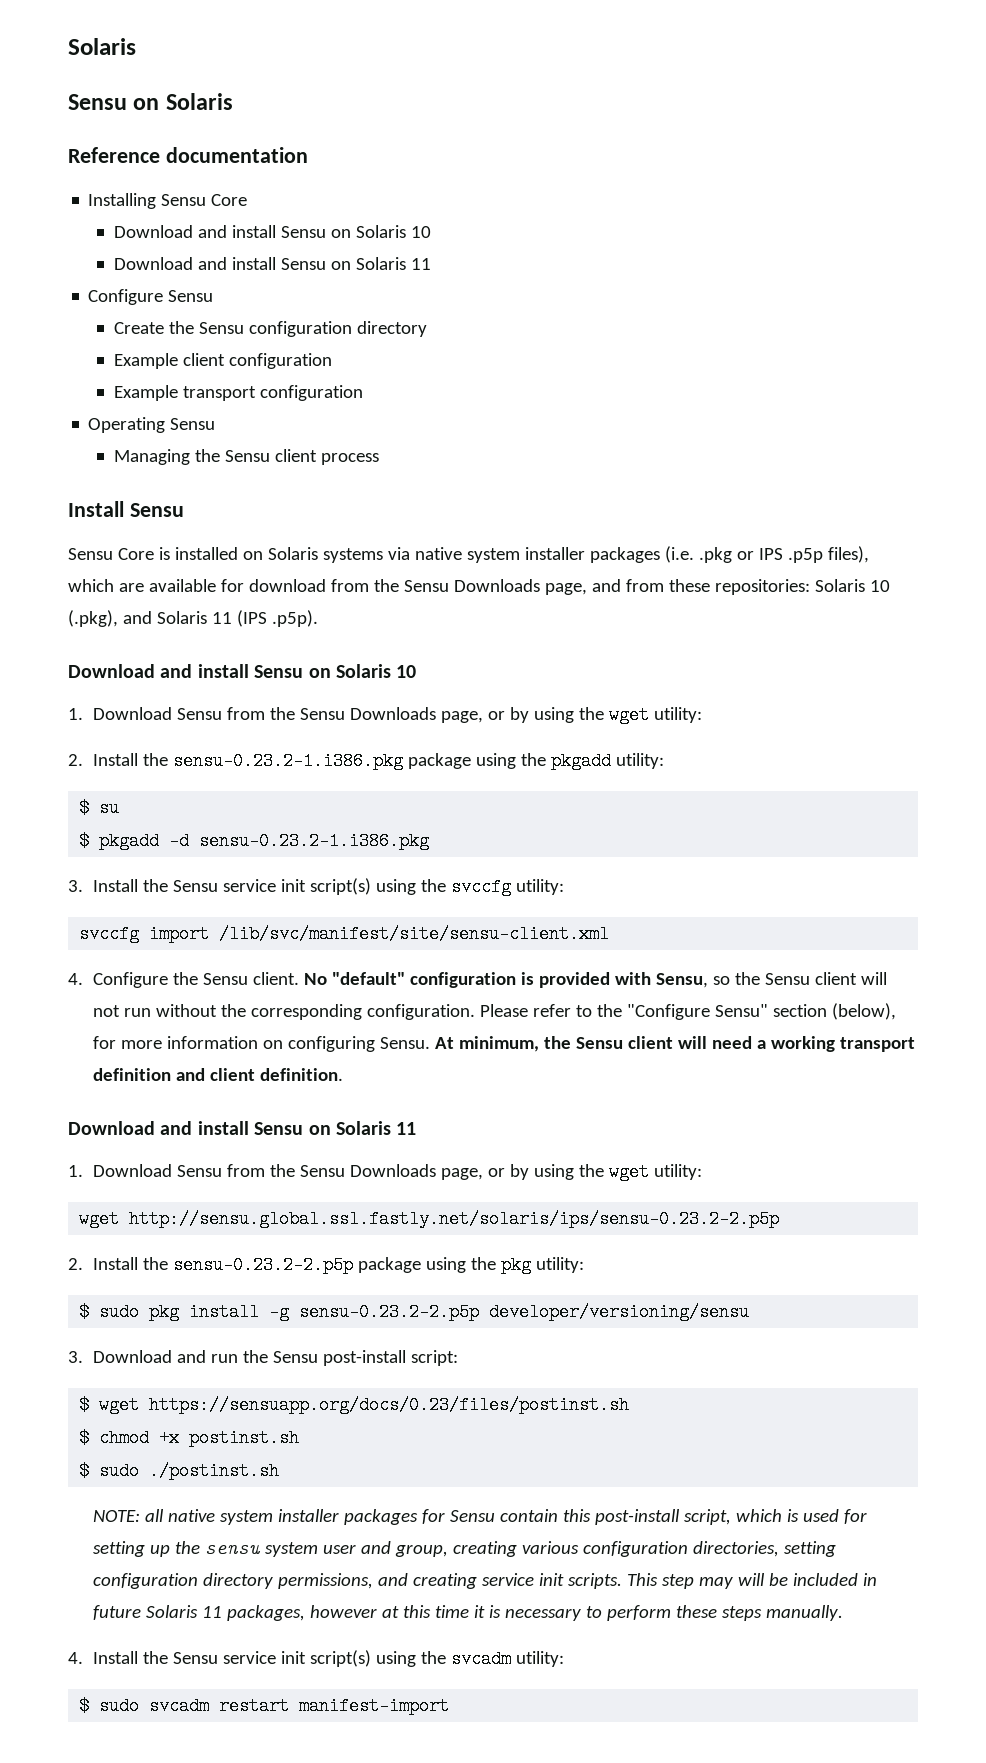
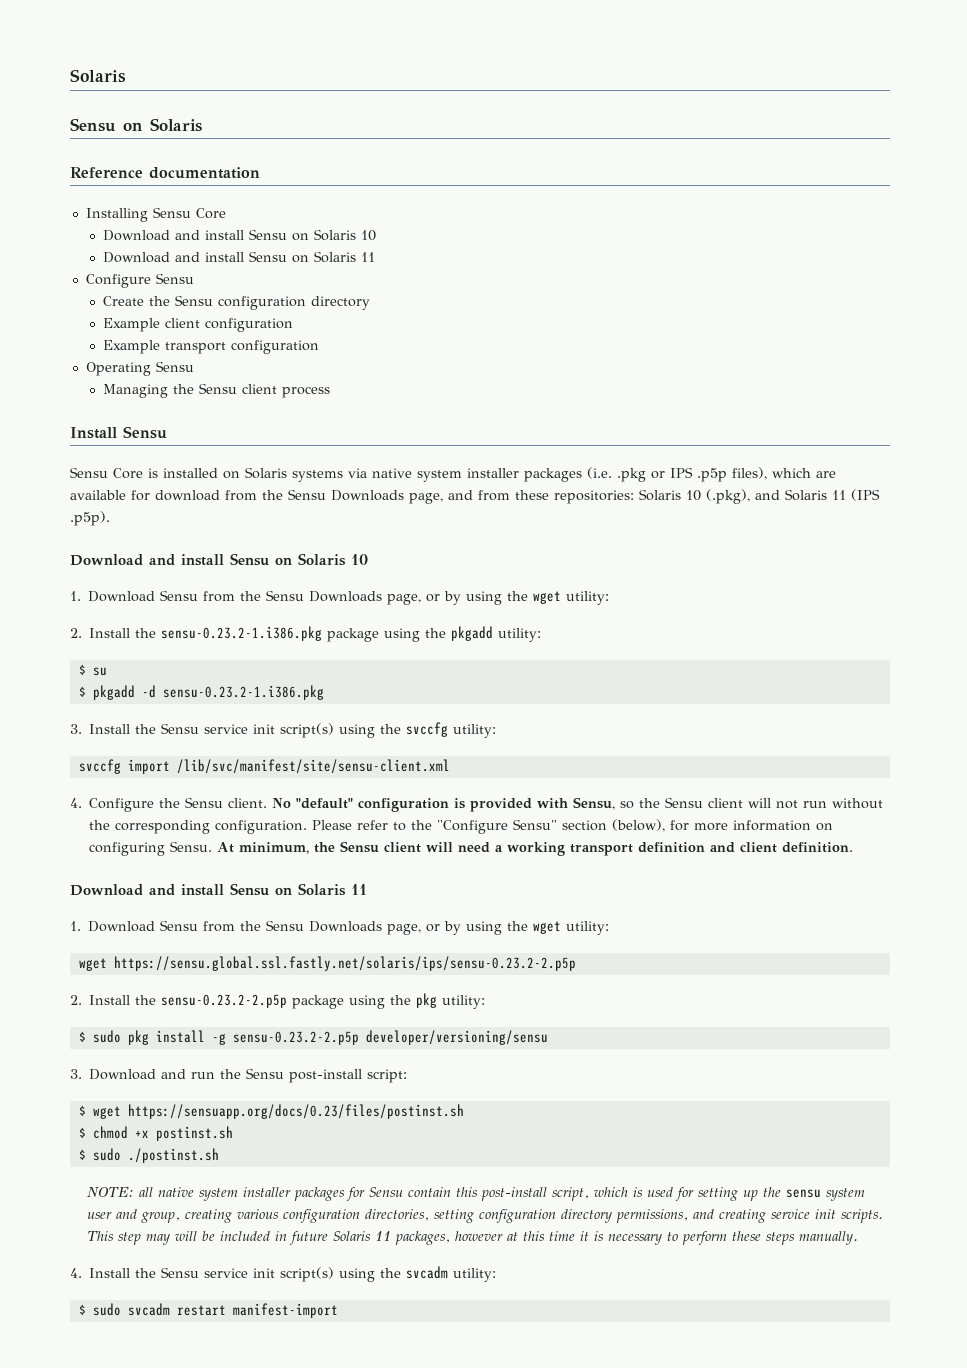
- wget http://sensu.global.ssl.fastly.net/solaris/ips/sensu-0.23.2-2.p5p
+ wget https://sensu.global.ssl.fastly.net/solaris/ips/sensu-0.23.2-2.p5p

